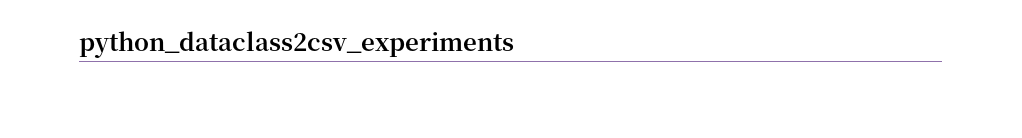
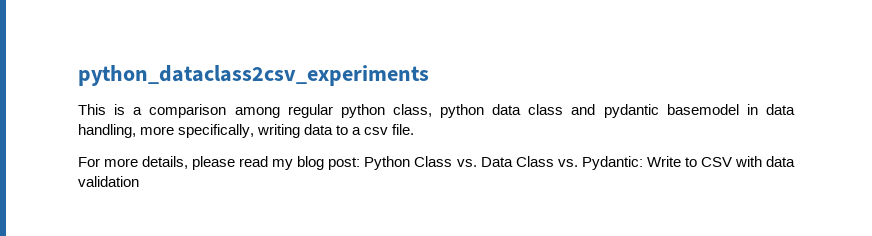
+ This is a comparison among regular python class, python data class and pydantic basemodel in data handling, more specifically, writing data to a csv file.
+ For more details, please read my blog post: Python Class vs. Data Class vs. Pydantic: Write to CSV with data validation

